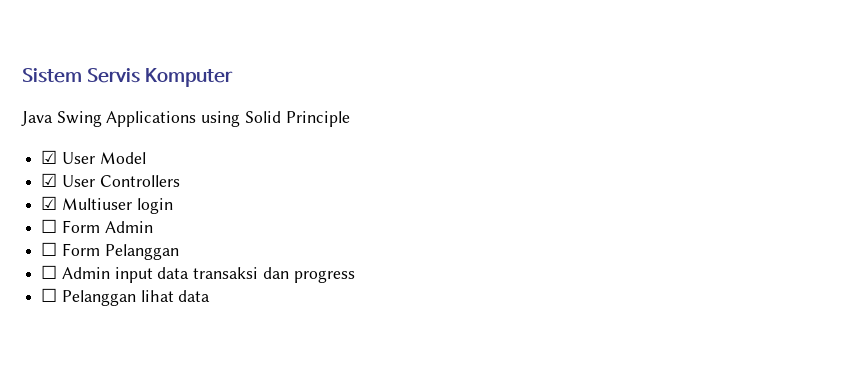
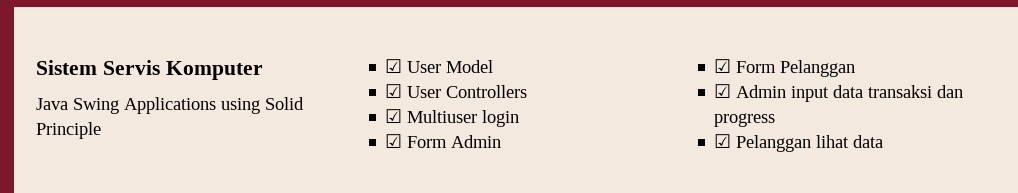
- ☐ Form Admin
+ ☑ Form Admin
- ☐ Form Pelanggan
+ ☑ Form Pelanggan
- ☐ Admin input data transaksi dan progress
+ ☑ Admin input data transaksi dan progress
- ☐ Pelanggan lihat data
+ ☑ Pelanggan lihat data

